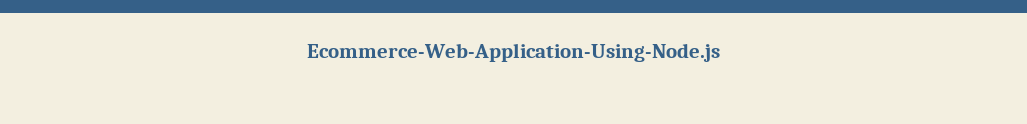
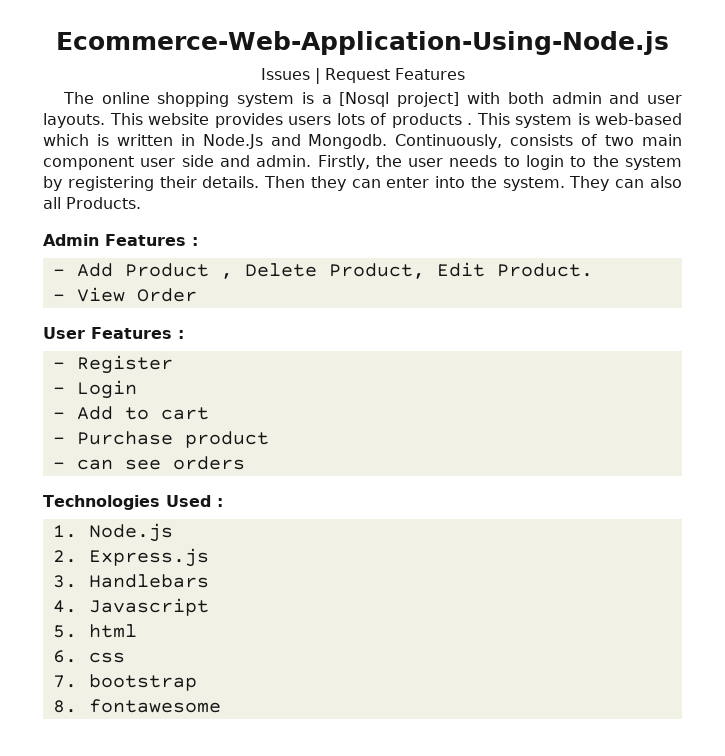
+ Issues | Request Features
+ The online shopping system is a [Nosql project] with both admin and user layouts. This website provides users lots of products . This system is web-based which is written in Node.Js and Mongodb. Continuously, consists of two main component user side and admin. Firstly, the user needs to login to the system by registering their details. Then they can enter into the system. They can also all Products.
+ Admin Features :
+ - Add Product , Delete Product, Edit Product.
+ - View Order
+ User Features :
+ - Register
+ - Login
+ - Add to cart
+ - Purchase product
+ - can see orders
+ Technologies Used :
+ 1. Node.js
+ 2. Express.js
+ 3. Handlebars
+ 4. Javascript
+ 5. html
+ 6. css
+ 7. bootstrap
+ 8. fontawesome

